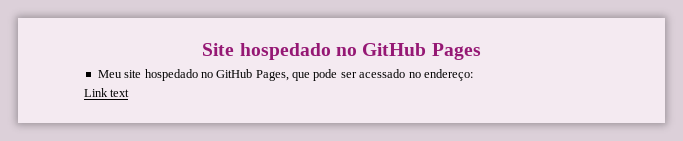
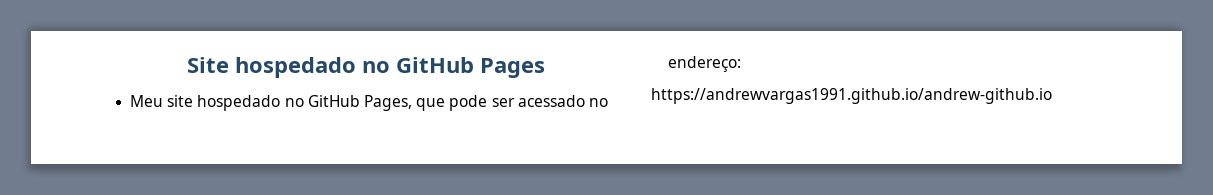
- Link text
+ https://andrewvargas1991.github.io/andrew-github.io

